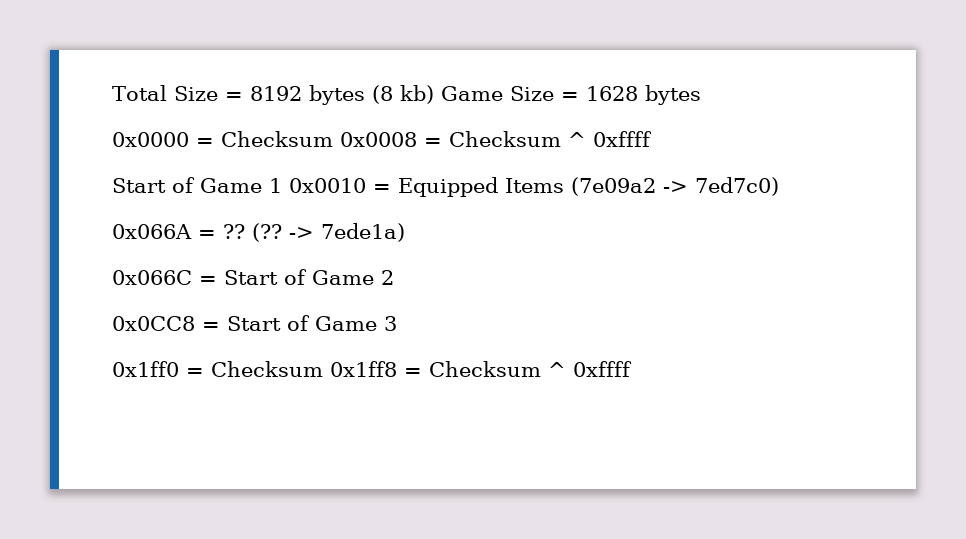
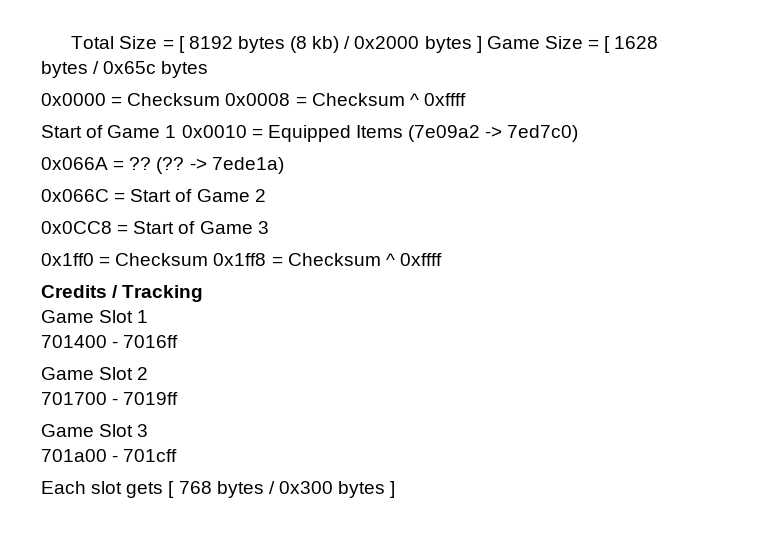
- Total Size = 8192 bytes (8 kb) Game Size = 1628 bytes
+ Total Size = [ 8192 bytes (8 kb) / 0x2000 bytes ] Game Size = [ 1628 bytes / 0x65c bytes
+ Credits / Tracking
+ Game Slot 1
+ 701400 - 7016ff
+ Game Slot 2
+ 701700 - 7019ff
+ Game Slot 3
+ 701a00 - 701cff
+ Each slot gets [ 768 bytes / 0x300 bytes ]

